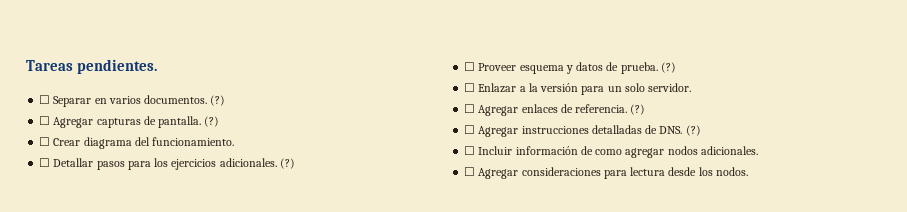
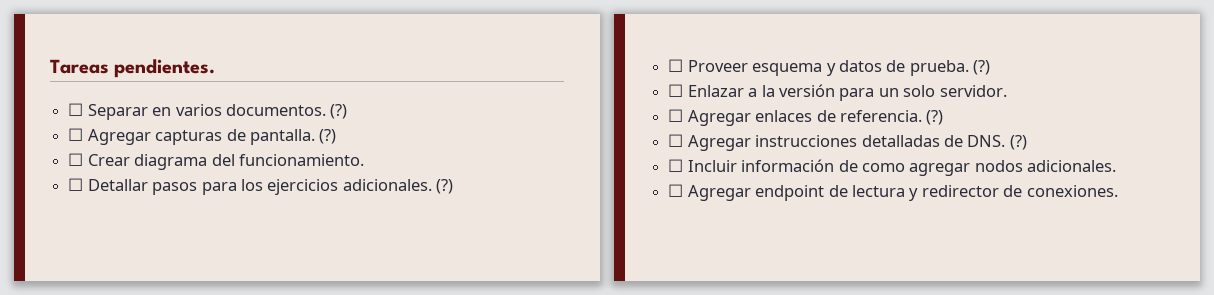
- ☐ Agregar consideraciones para lectura desde los nodos.
+ ☐ Agregar endpoint de lectura y redirector de conexiones.

